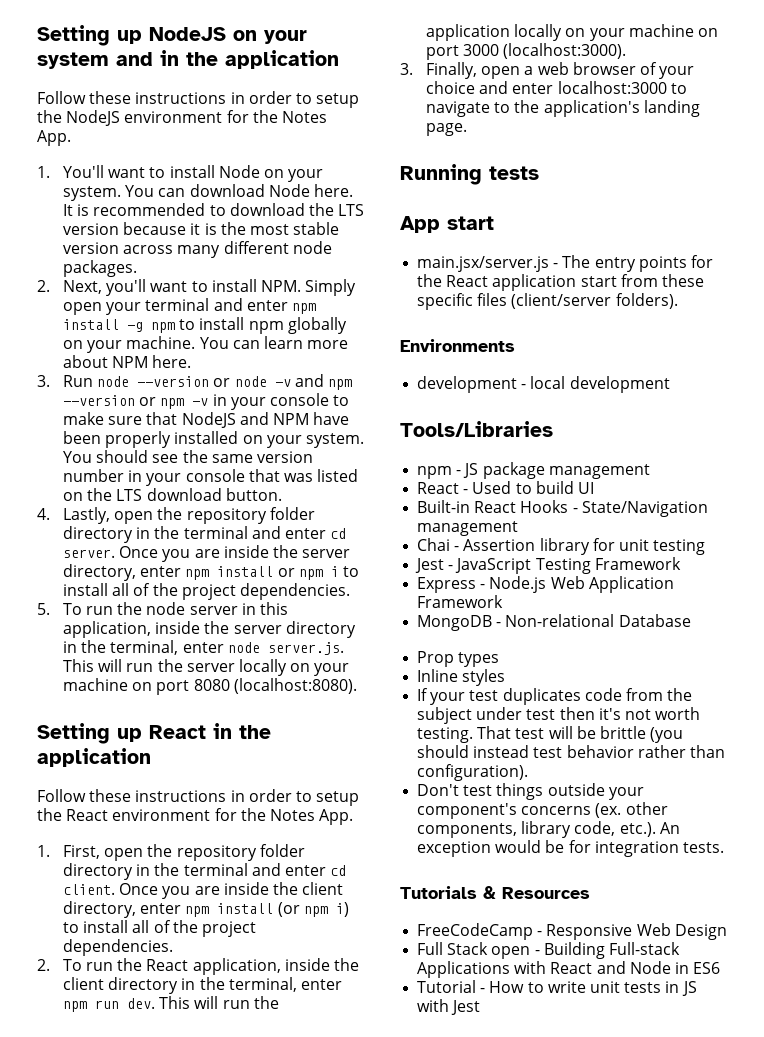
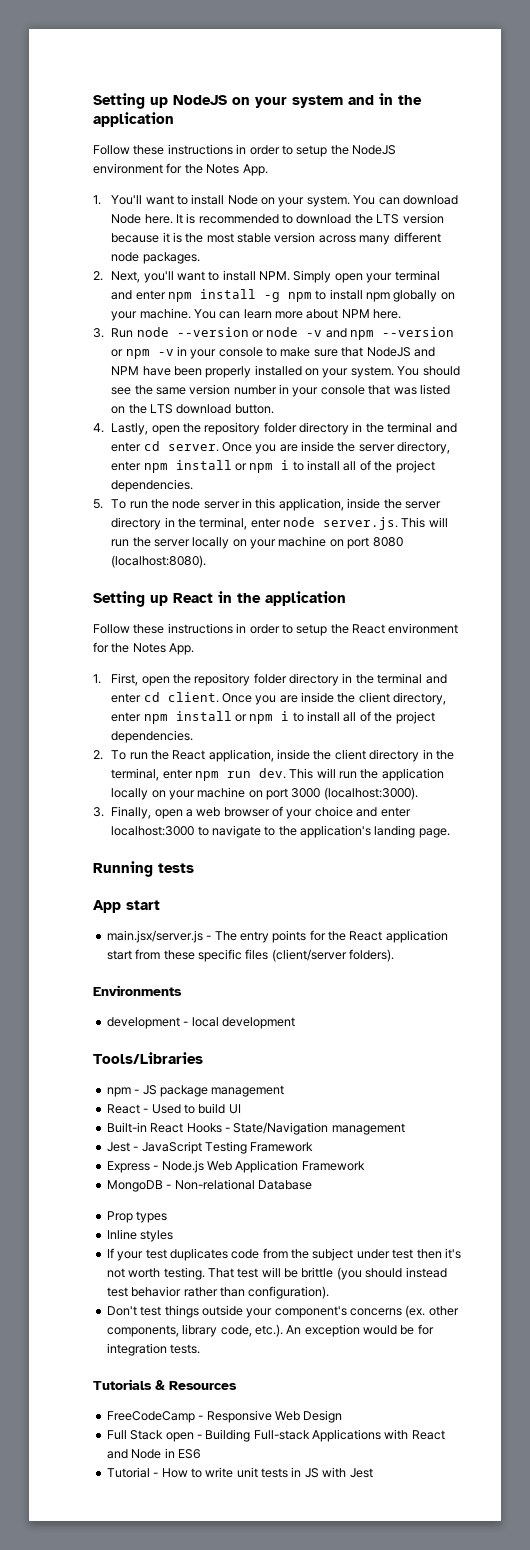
- Once you are inside the client directory, enter npm install (or npm i) to install all of the project dependencies.
+ Once you are inside the client directory, enter npm install or npm i to install all of the project dependencies.
- Chai - Assertion library for unit testing

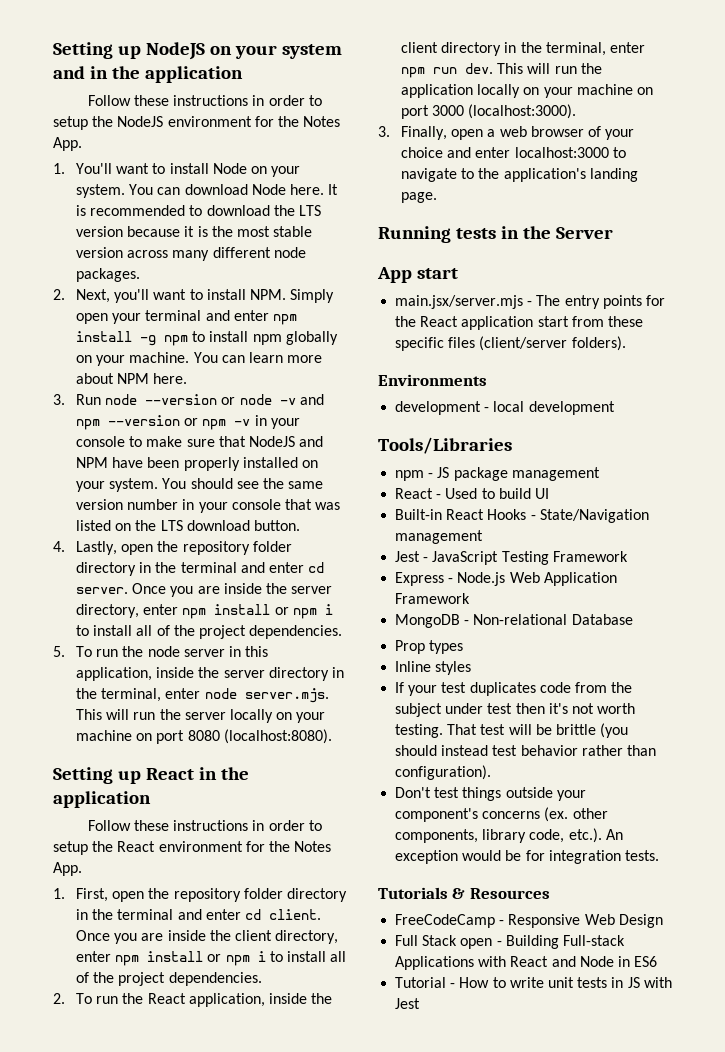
- 5. To run the node server in this application, inside the server directory in the terminal, enter node server.js. This will run the server locally on your machine on port 8080 (localhost:8080).
+ 5. To run the node server in this application, inside the server directory in the terminal, enter node server.mjs. This will run the server locally on your machine on port 8080 (localhost:8080).
- Running tests
+ Running tests in the Server
- main.jsx/server.js - The entry points for the React application start from these specific files (client/server folders).
+ main.jsx/server.mjs - The entry points for the React application start from these specific files (client/server folders).

